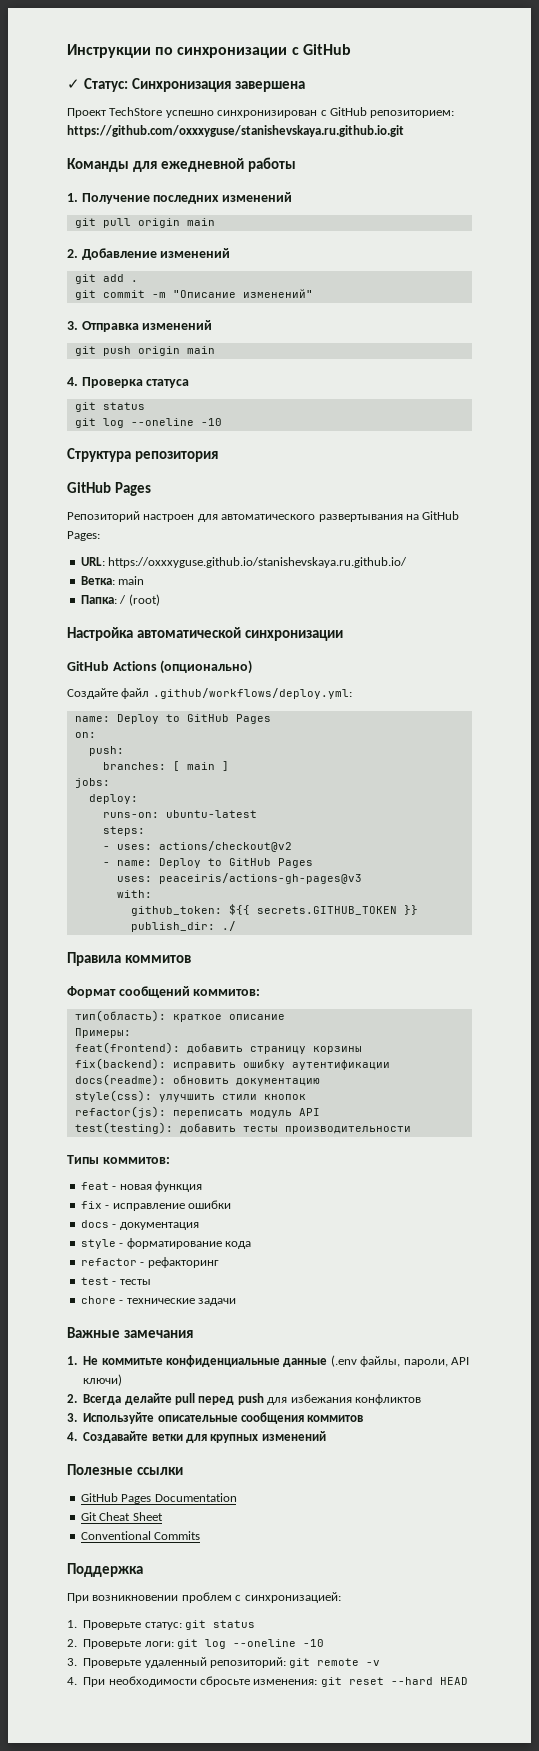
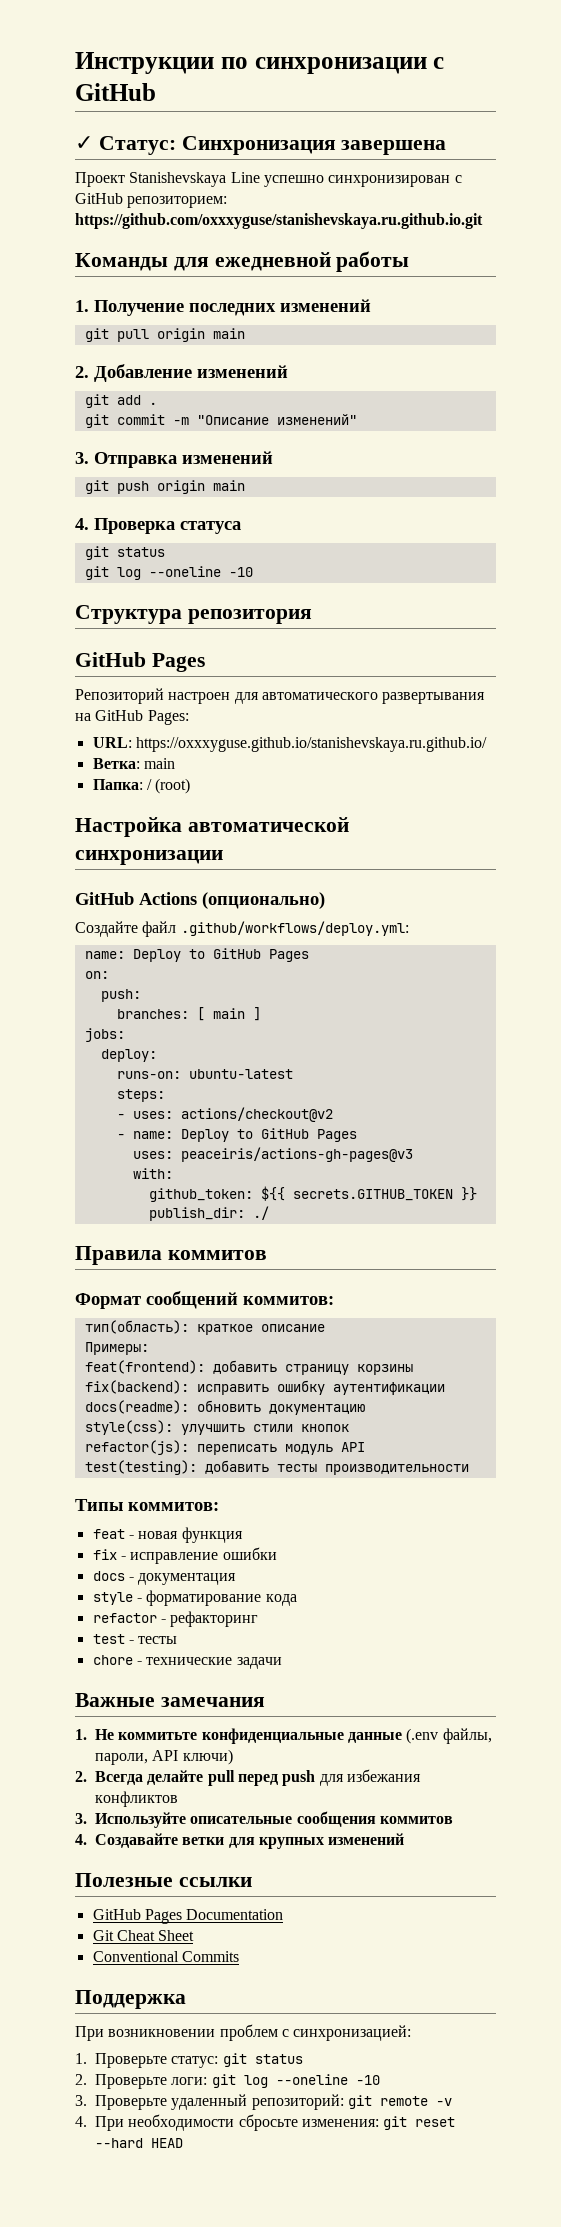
- Проект TechStore успешно синхронизирован с GitHub репозиторием: https://github.com/oxxxyguse/stanishevskaya.ru.github.io.git
+ Проект Stanishevskaya Line успешно синхронизирован с GitHub репозиторием: https://github.com/oxxxyguse/stanishevskaya.ru.github.io.git

